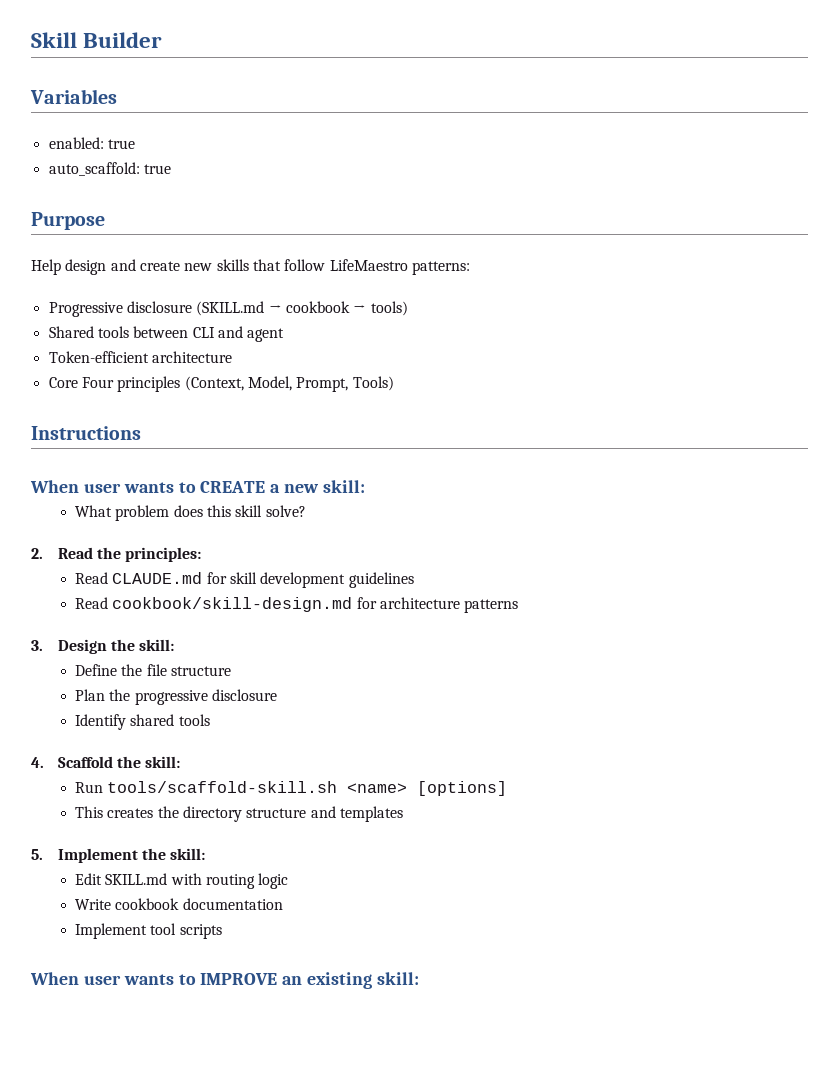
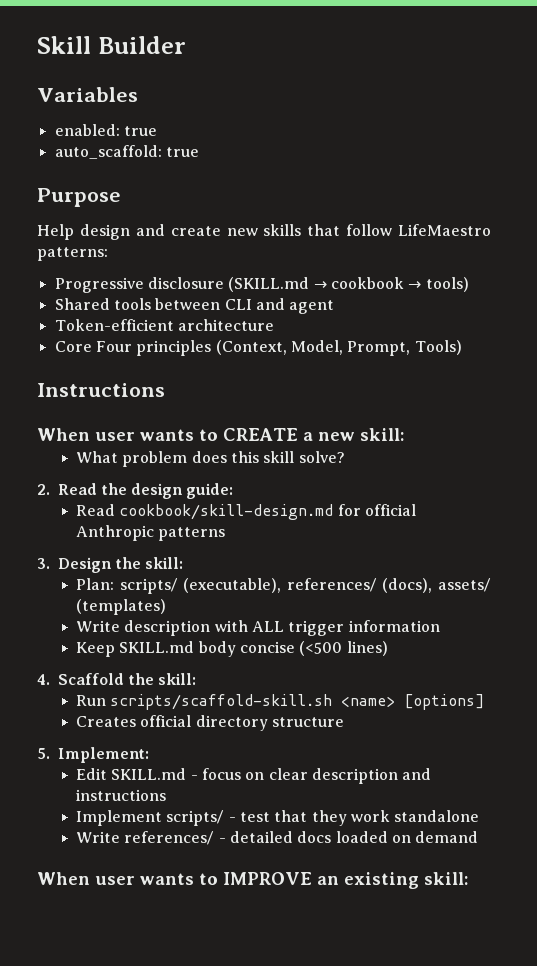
- 2. Read the principles:
- Read CLAUDE.md for skill development guidelines
+ 2. Read the design guide:
- Read cookbook/skill-design.md for architecture patterns
+ Read cookbook/skill-design.md for official Anthropic patterns
- Define the file structure
- Plan the progressive disclosure
- Identify shared tools
+ Plan: scripts/ (executable), references/ (docs), assets/ (templates)
+ Write description with ALL trigger information
+ Keep SKILL.md body concise (<500 lines)
- Run tools/scaffold-skill.sh <name> [options]
+ Run scripts/scaffold-skill.sh <name> [options]
- This creates the directory structure and templates
+ Creates official directory structure
- 5. Implement the skill:
+ 5. Implement:
- Edit SKILL.md with routing logic
- Write cookbook documentation
- Implement tool scripts
+ Edit SKILL.md - focus on clear description and instructions
+ Implement scripts/ - test that they work standalone
+ Write references/ - detailed docs loaded on demand

